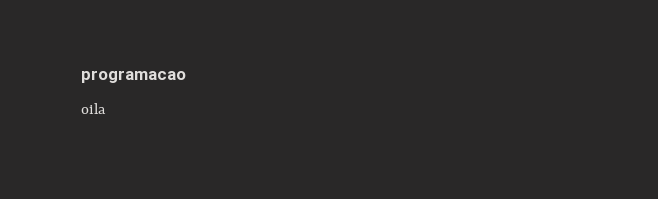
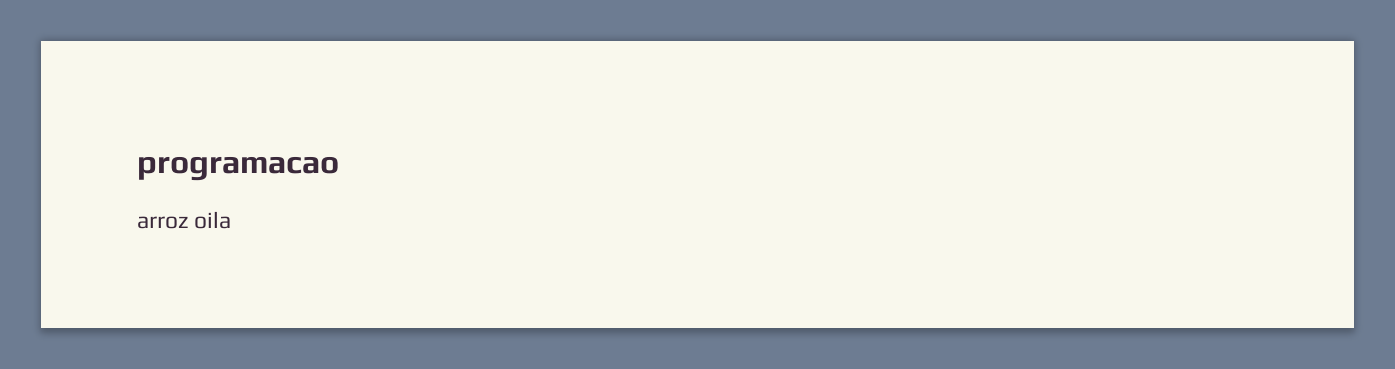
- oila
+ arroz oila

